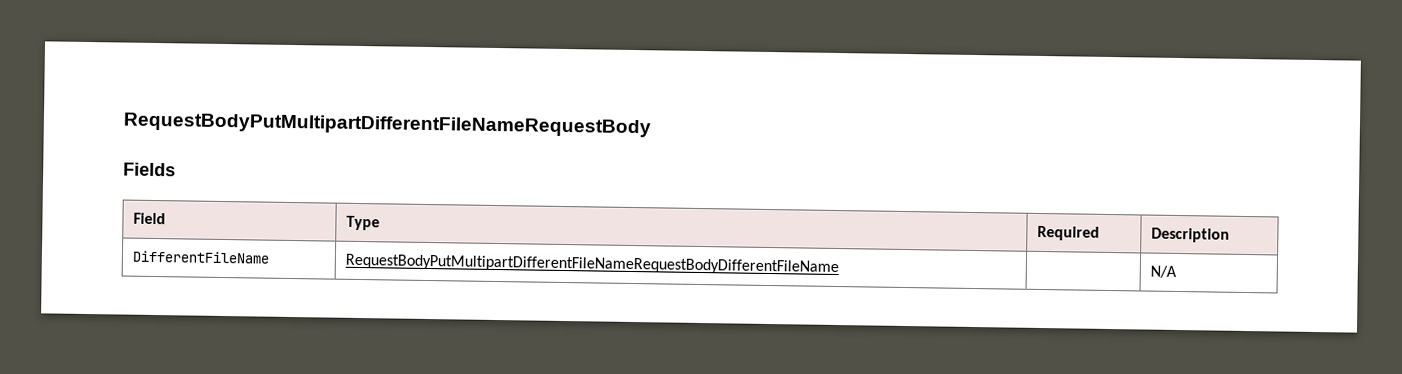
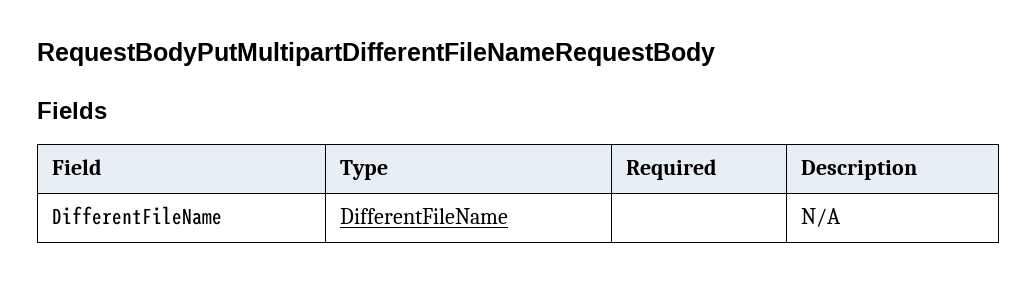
- DifferentFileName | RequestBodyPutMultipartDifferentFileNameRequestBodyDifferentFileName | | N/A
+ DifferentFileName | DifferentFileName | | N/A

